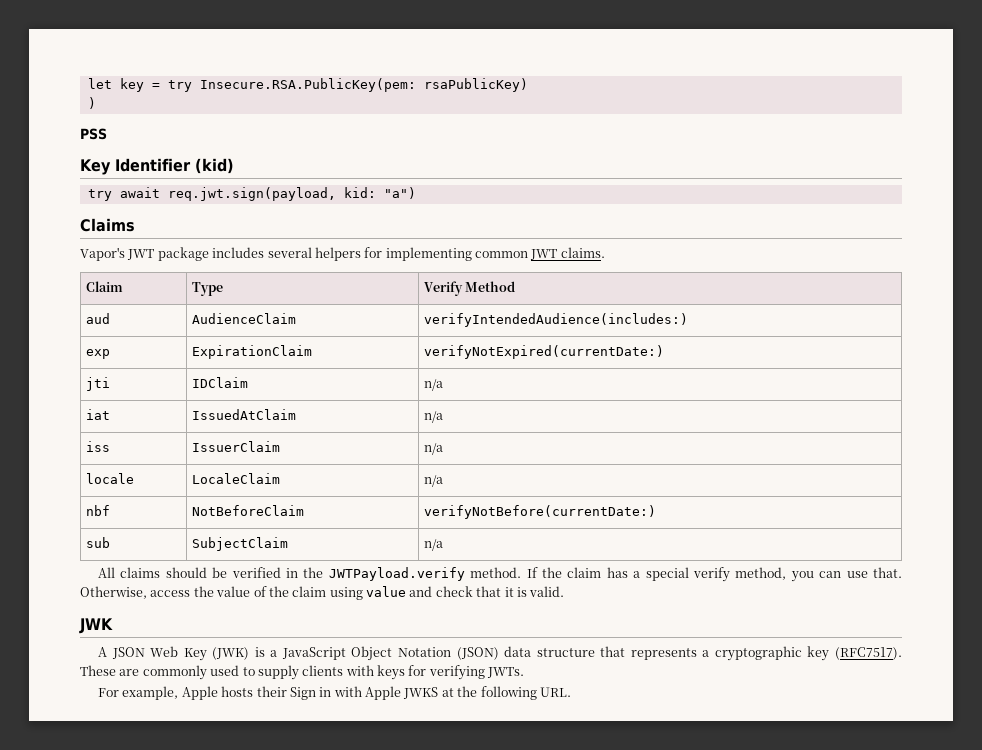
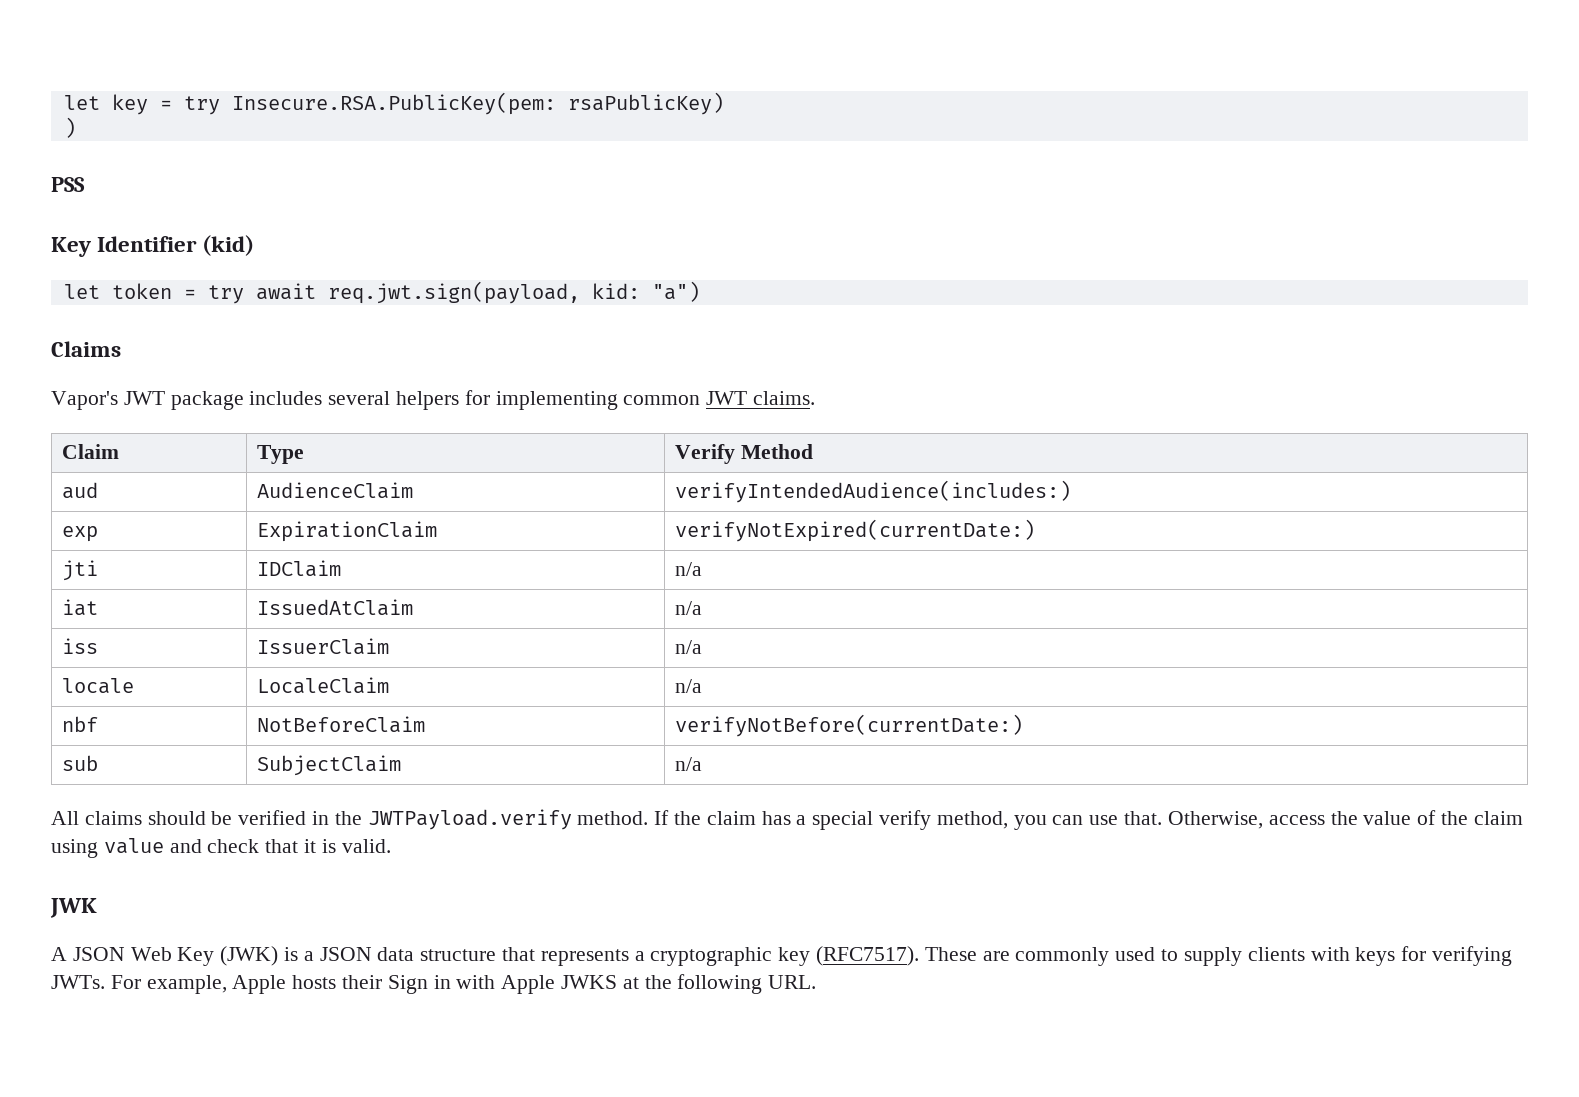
- try await req.jwt.sign(payload, kid: "a")
+ let token = try await req.jwt.sign(payload, kid: "a")
- A JSON Web Key (JWK) is a JavaScript Object Notation (JSON) data structure that represents a cryptographic key (RFC7517).
+ A JSON Web Key (JWK) is a JSON data structure that represents a cryptographic key (RFC7517).
- These are commonly used to supply clients with keys for verifying JWTs.
- For example, Apple hosts their Sign in with Apple JWKS at the following URL.
+ These are commonly used to supply clients with keys for verifying JWTs. For example, Apple hosts their Sign in with Apple JWKS at the following URL.

